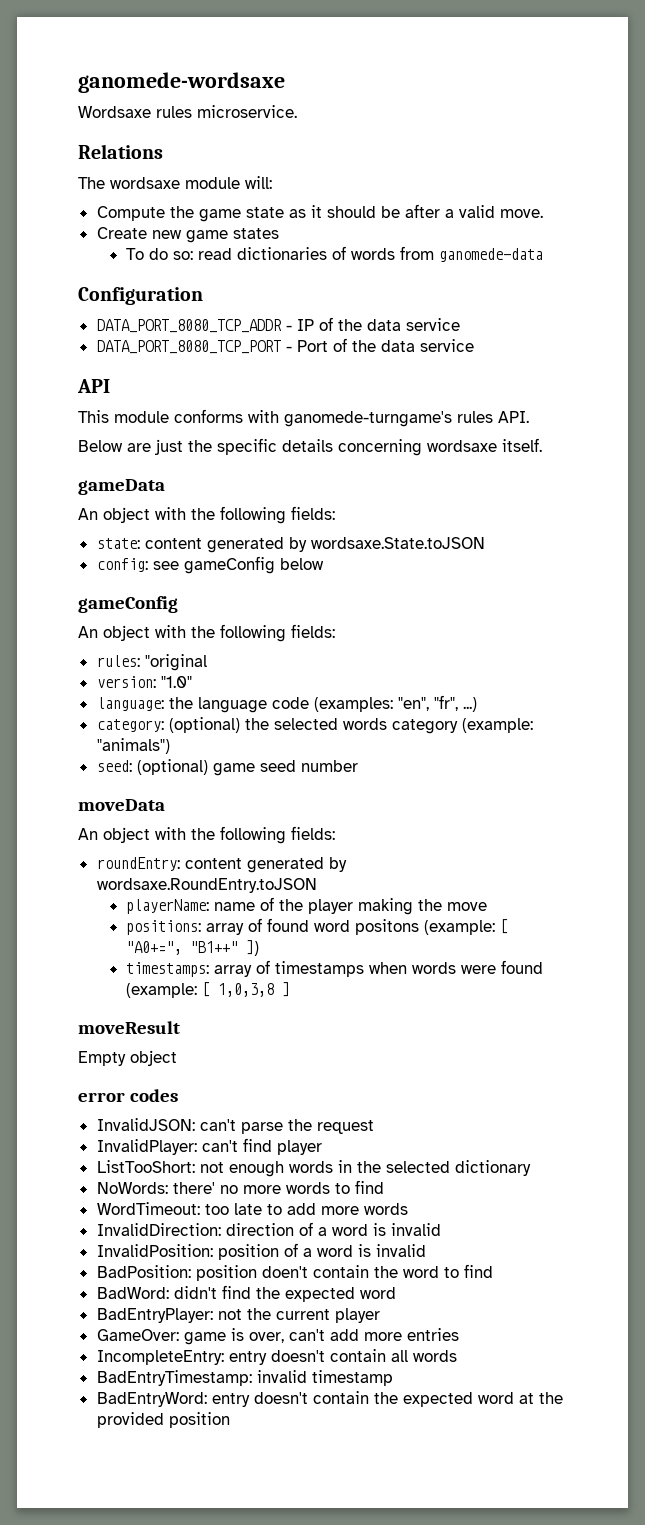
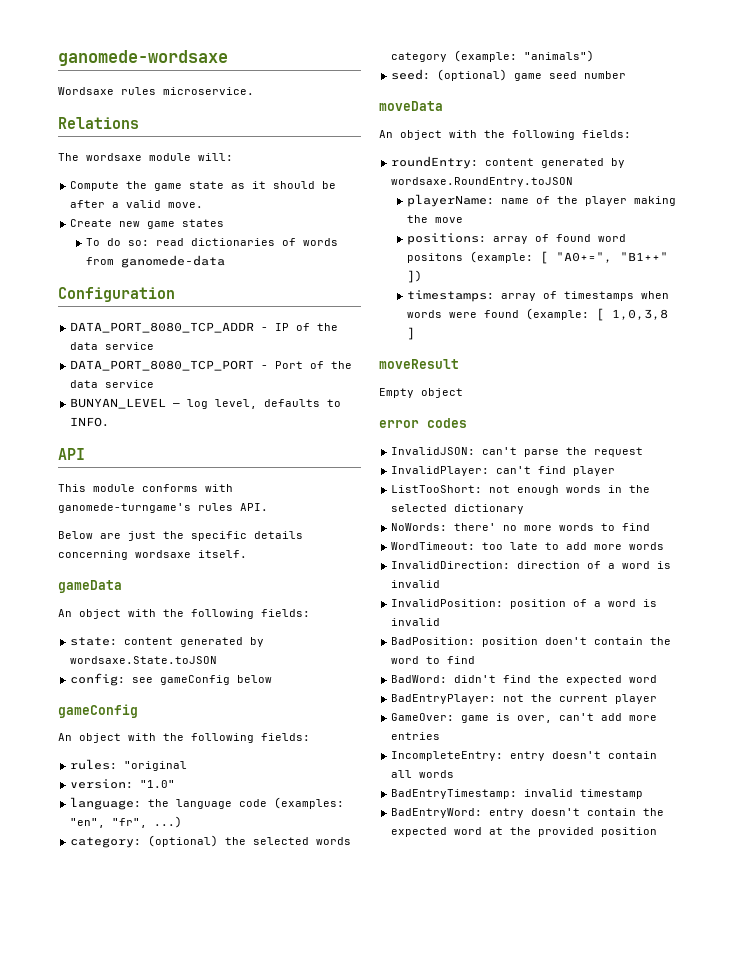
+ BUNYAN_LEVEL — log level, defaults to INFO.

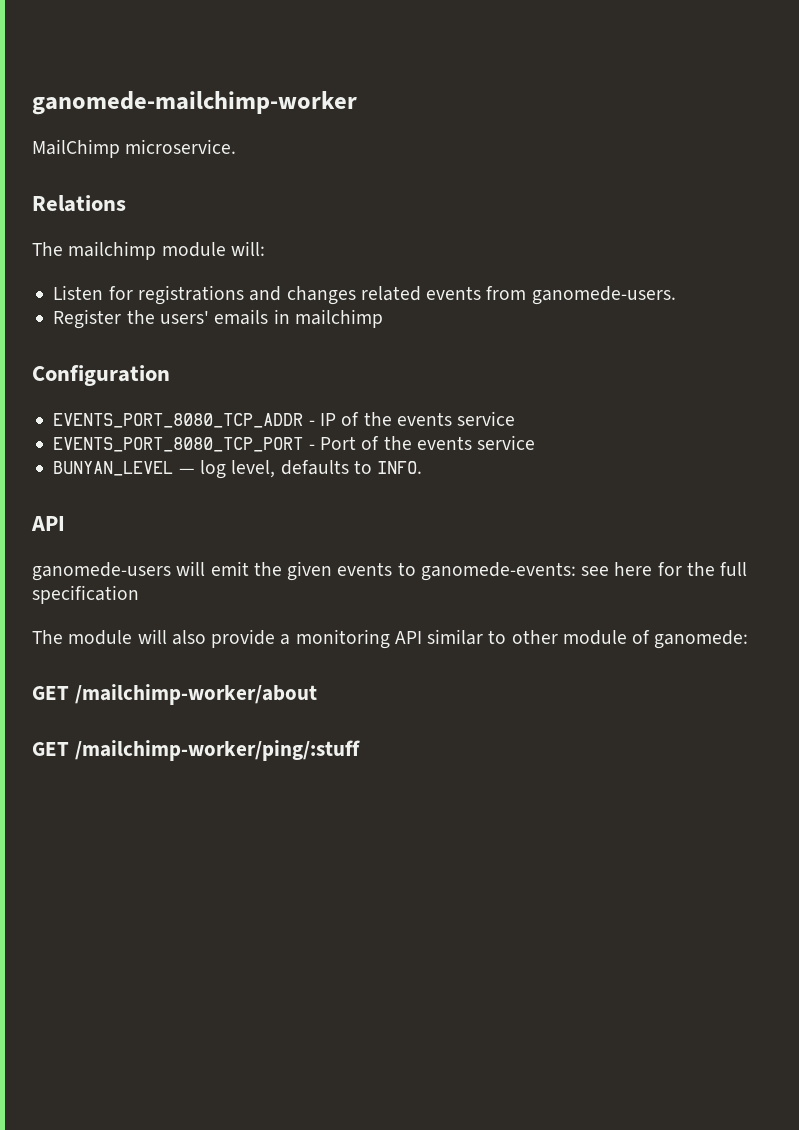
- ganomede-wordsaxe
- Wordsaxe rules microservice.
+ ganomede-mailchimp-worker
+ MailChimp microservice.
- The wordsaxe module will:
+ The mailchimp module will:
- Compute the game state as it should be after a valid move.
- Create new game states
- To do so: read dictionaries of words from ganomede-data
+ Listen for registrations and changes related events from ganomede-users.
+ Register the users' emails in mailchimp
- DATA_PORT_8080_TCP_ADDR - IP of the data service
- DATA_PORT_8080_TCP_PORT - Port of the data service
+ EVENTS_PORT_8080_TCP_ADDR - IP of the events service
+ EVENTS_PORT_8080_TCP_PORT - Port of the events service
- This module conforms with ganomede-turngame's rules API.
- Below are just the specific details concerning wordsaxe itself.
- gameData
- An object with the following fields:
- state: content generated by wordsaxe.State.toJSON
- config: see gameConfig below
- gameConfig
- An object with the following fields:
- rules: "original
- version: "1.0"
- language: the language code (examples: "en", "fr", ...)
- category: (optional) the selected words category (example: "animals")
- seed: (optional) game seed number
- moveData
- An object with the following fields:
- roundEntry: content generated by wordsaxe.RoundEntry.toJSON
- playerName: name of the player making the move
- positions: array of found word positons (example: [ "A0+=", "B1++" ])
- timestamps: array of timestamps when words were found (example: [ 1,0,3,8 ]
- moveResult
- Empty object
- error codes
- InvalidJSON: can't parse the request
- InvalidPlayer: can't find player
- ListTooShort: not enough words in the selected dictionary
- NoWords: there' no more words to find
- WordTimeout: too late to add more words
- InvalidDirection: direction of a word is invalid
- InvalidPosition: position of a word is invalid
- BadPosition: position doen't contain the word to find
- BadWord: didn't find the expected word
- BadEntryPlayer: not the current player
- GameOver: game is over, can't add more entries
- IncompleteEntry: entry doesn't contain all words
- BadEntryTimestamp: invalid timestamp
- BadEntryWord: entry doesn't contain the expected word at the provided position
+ ganomede-users will emit the given events to ganomede-events: see here for the full specification
+ The module will also provide a monitoring API similar to other module of ganomede:
+ GET /mailchimp-worker/about
+ GET /mailchimp-worker/ping/:stuff

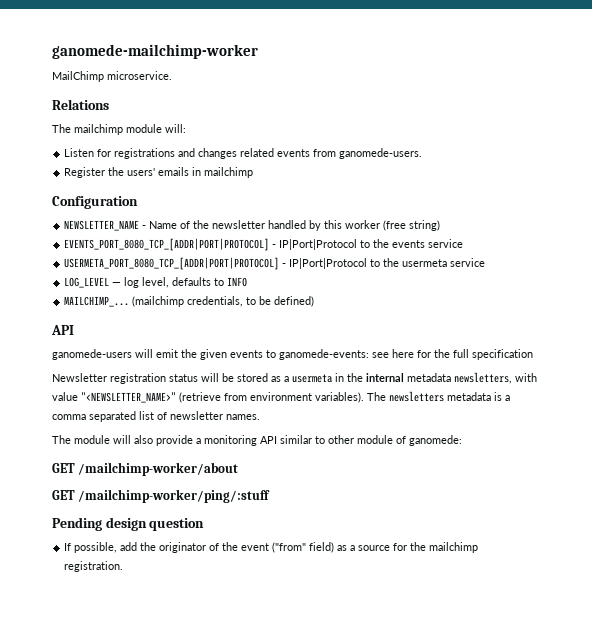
- EVENTS_PORT_8080_TCP_ADDR - IP of the events service
- EVENTS_PORT_8080_TCP_PORT - Port of the events service
- BUNYAN_LEVEL — log level, defaults to INFO.
+ NEWSLETTER_NAME - Name of the newsletter handled by this worker (free string)
+ EVENTS_PORT_8080_TCP_[ADDR|PORT|PROTOCOL] - IP|Port|Protocol to the events service
+ USERMETA_PORT_8080_TCP_[ADDR|PORT|PROTOCOL] - IP|Port|Protocol to the usermeta service
+ LOG_LEVEL — log level, defaults to INFO
+ MAILCHIMP_... (mailchimp credentials, to be defined)
+ Newsletter registration status will be stored as a usermeta in the internal metadata newsletters, with value "<NEWSLETTER_NAME>" (retrieve from environment variables). The newsletters metadata is a comma separated list of newsletter names.
+ Pending design question
+ If possible, add the originator of the event ("from" field) as a source for the mailchimp registration.

